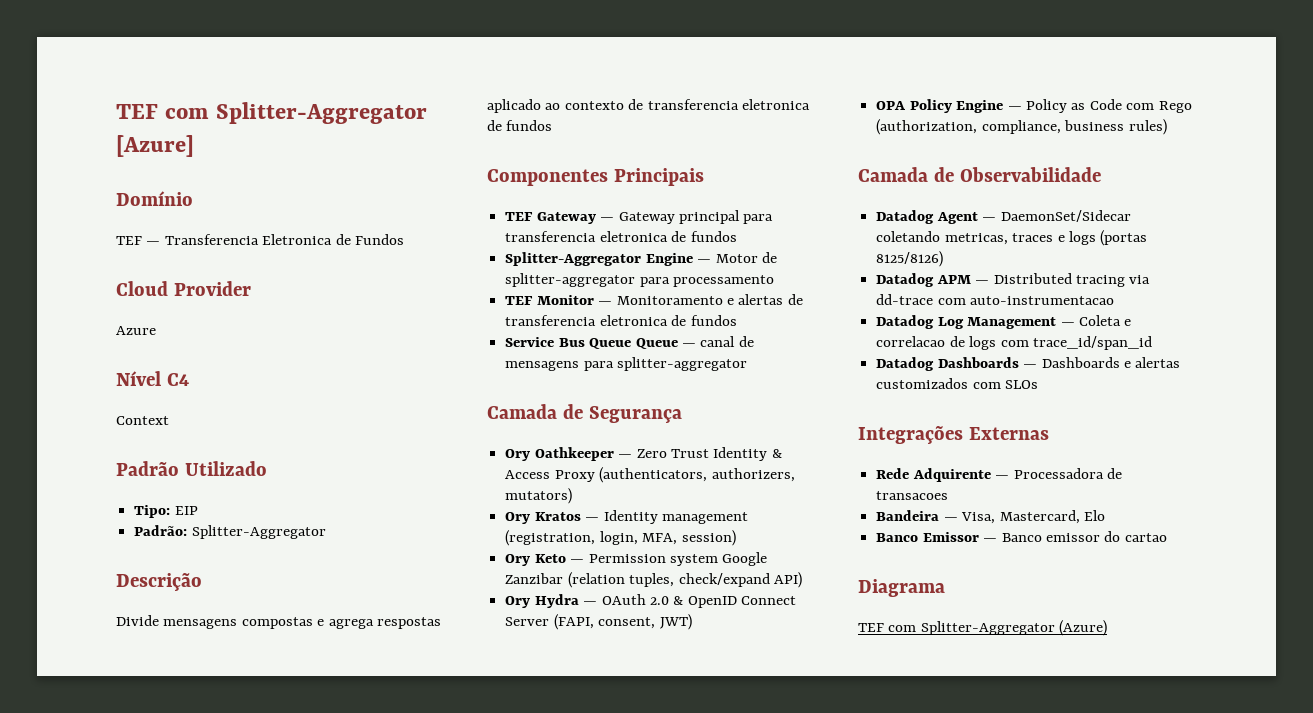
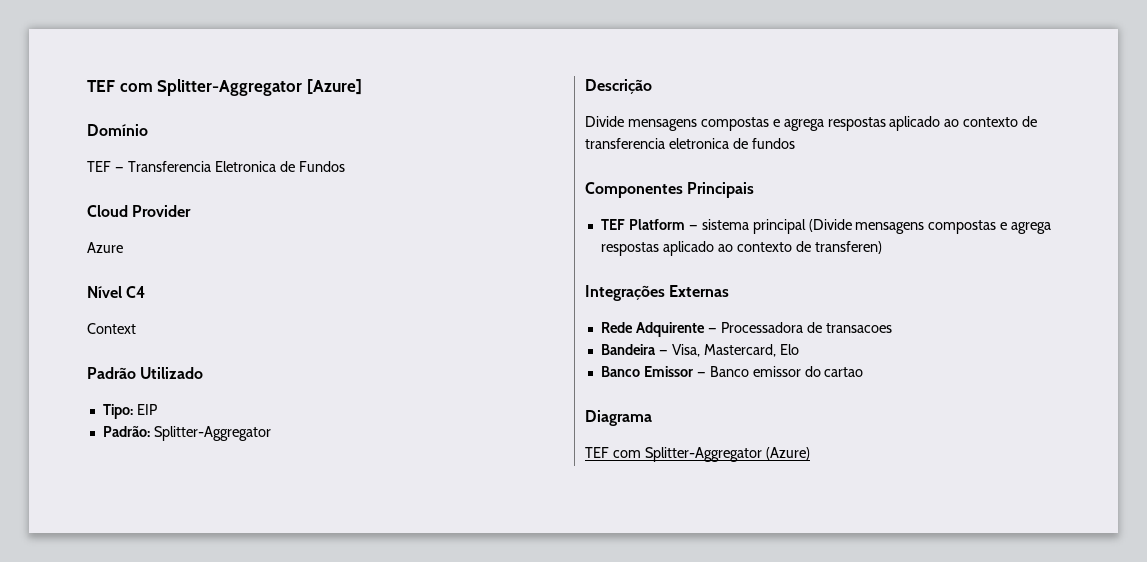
- TEF Gateway — Gateway principal para transferencia eletronica de fundos
- Splitter-Aggregator Engine — Motor de splitter-aggregator para processamento
- TEF Monitor — Monitoramento e alertas de transferencia eletronica de fundos
- Service Bus Queue Queue — canal de mensagens para splitter-aggregator
- Camada de Segurança
- Ory Oathkeeper — Zero Trust Identity & Access Proxy (authenticators, authorizers, mutators)
- Ory Kratos — Identity management (registration, login, MFA, session)
- Ory Keto — Permission system Google Zanzibar (relation tuples, check/expand API)
- Ory Hydra — OAuth 2.0 & OpenID Connect Server (FAPI, consent, JWT)
- OPA Policy Engine — Policy as Code com Rego (authorization, compliance, business rules)
- Camada de Observabilidade
- Datadog Agent — DaemonSet/Sidecar coletando metricas, traces e logs (portas 8125/8126)
- Datadog APM — Distributed tracing via dd-trace com auto-instrumentacao
- Datadog Log Management — Coleta e correlacao de logs com trace_id/span_id
- Datadog Dashboards — Dashboards e alertas customizados com SLOs
+ TEF Platform — sistema principal (Divide mensagens compostas e agrega respostas aplicado ao contexto de transferen)

